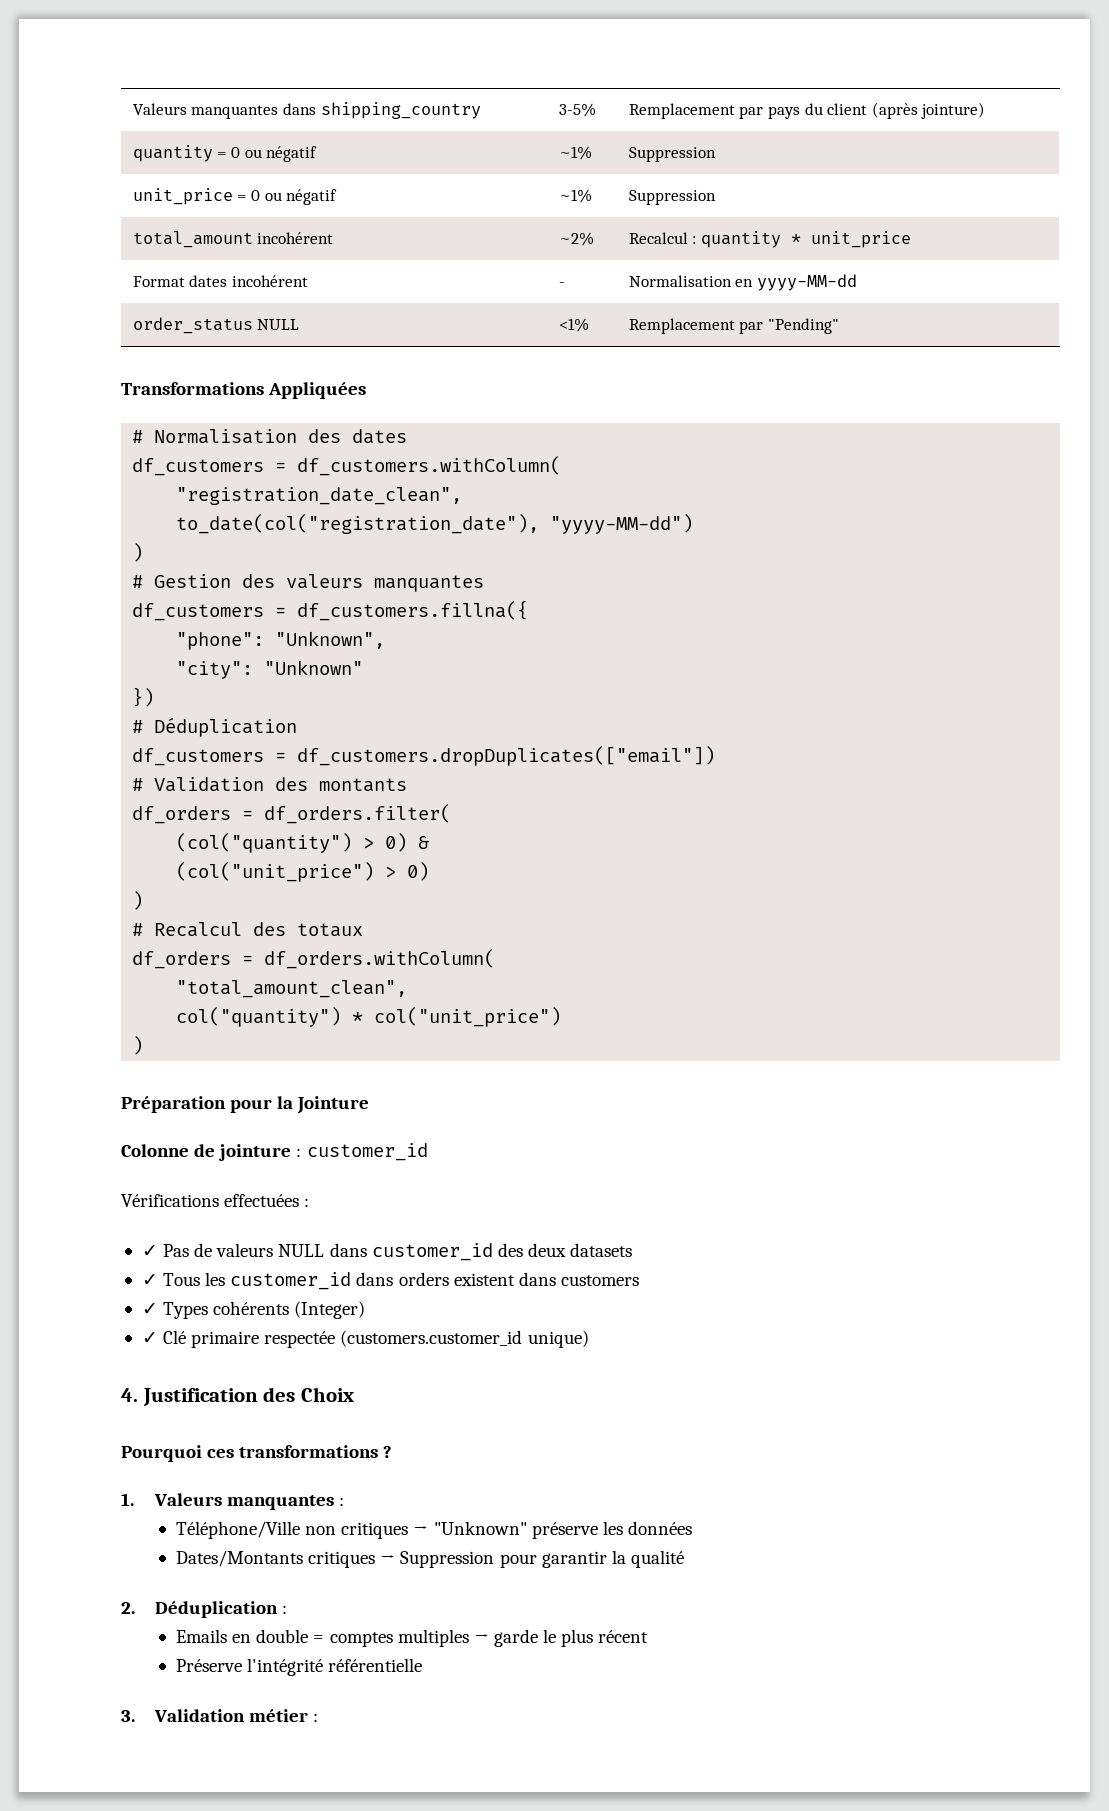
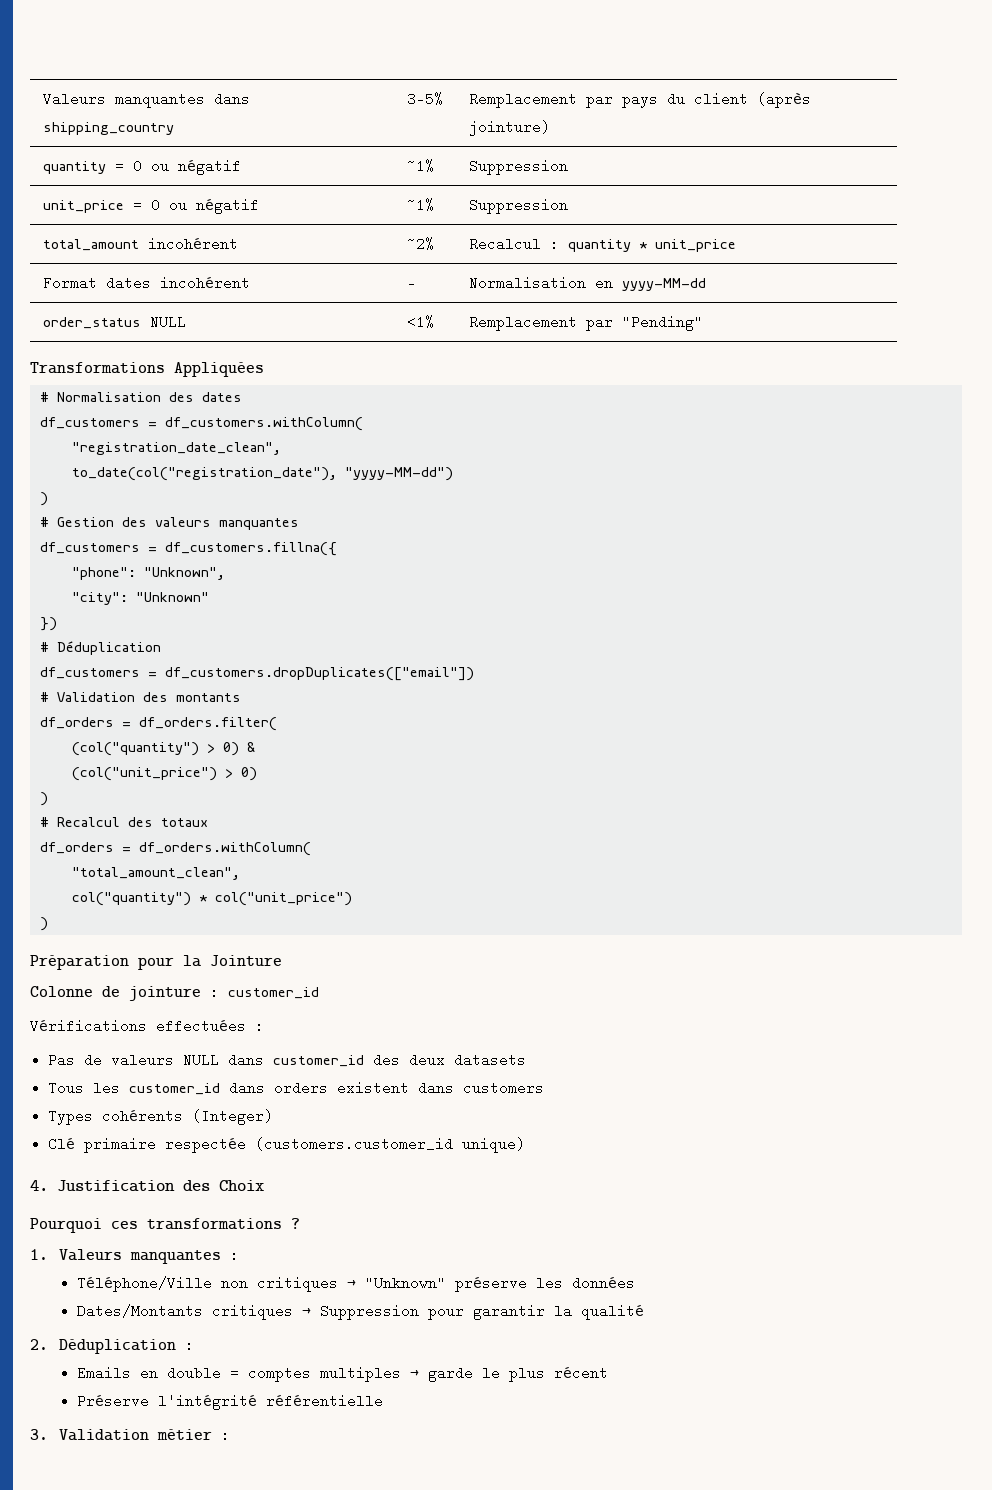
- ✓ Pas de valeurs NULL dans customer_id des deux datasets
+ Pas de valeurs NULL dans customer_id des deux datasets
- ✓ Tous les customer_id dans orders existent dans customers
+ Tous les customer_id dans orders existent dans customers
- ✓ Types cohérents (Integer)
+ Types cohérents (Integer)
- ✓ Clé primaire respectée (customers.customer_id unique)
+ Clé primaire respectée (customers.customer_id unique)

